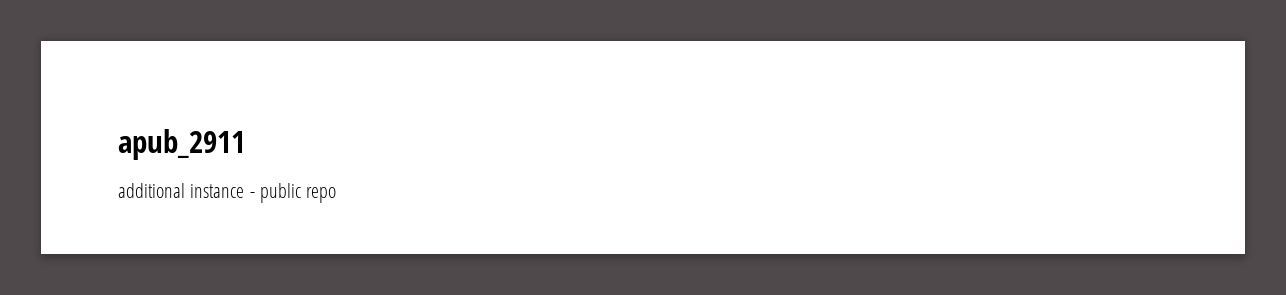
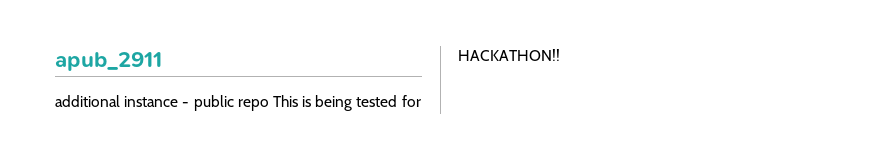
- additional instance - public repo
+ additional instance - public repo This is being tested for HACKATHON!!

